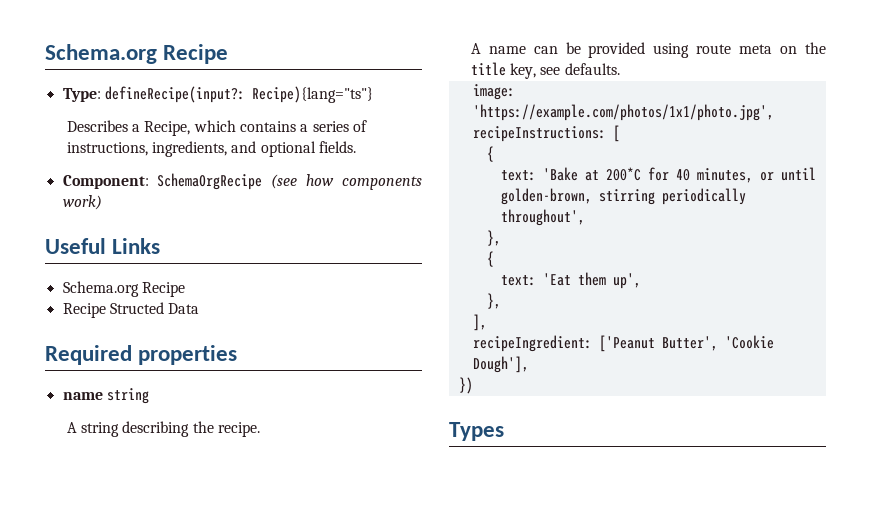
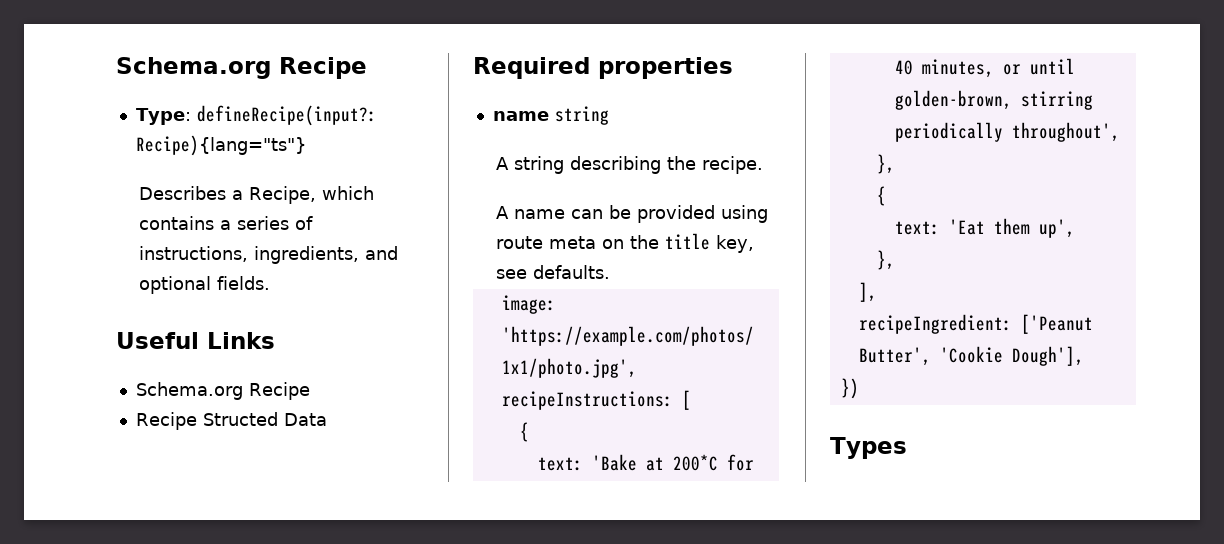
- Component: SchemaOrgRecipe (see how components work)

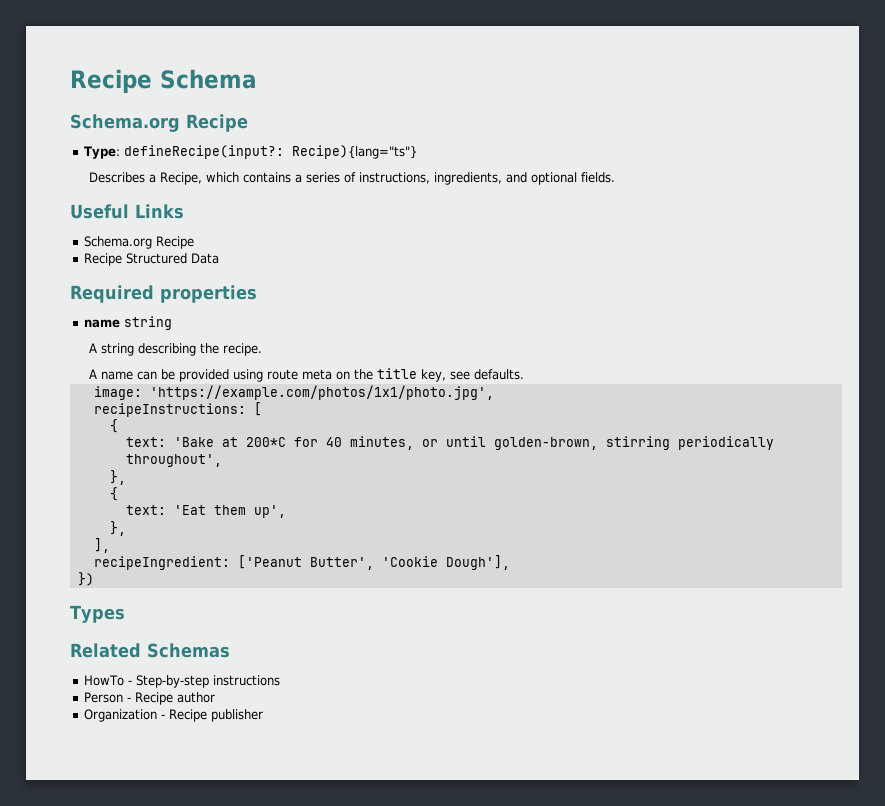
+ Recipe Schema
- Recipe Structed Data
+ Recipe Structured Data
+ Related Schemas
+ HowTo - Step-by-step instructions
+ Person - Recipe author
+ Organization - Recipe publisher

